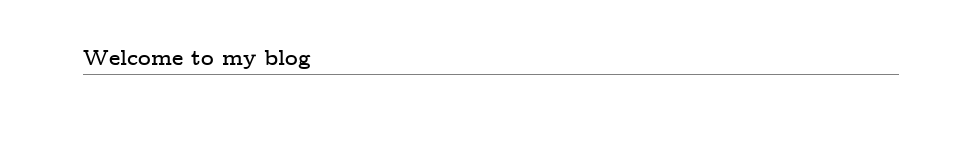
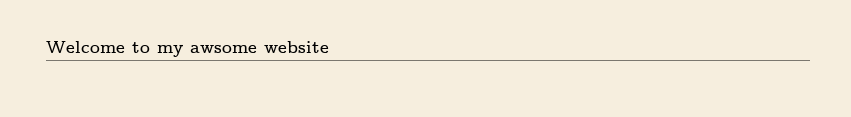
- Welcome to my blog
+ Welcome to my awsome website

